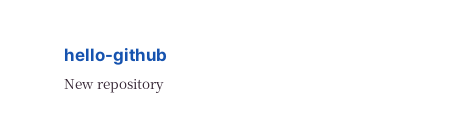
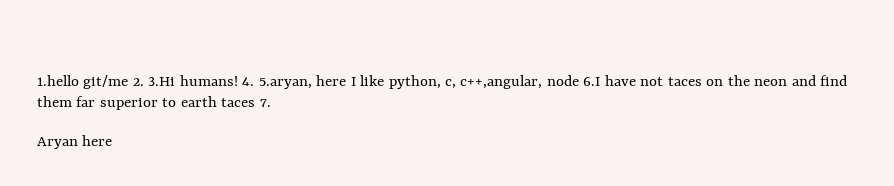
- hello-github
- New repository
+ 1.hello git/me 2. 3.Hi humans! 4. 5.aryan, here I like python, c, c++,angular, node 6.I have not taces on the neon and find them far superior to earth taces 7.
+ Aryan here

